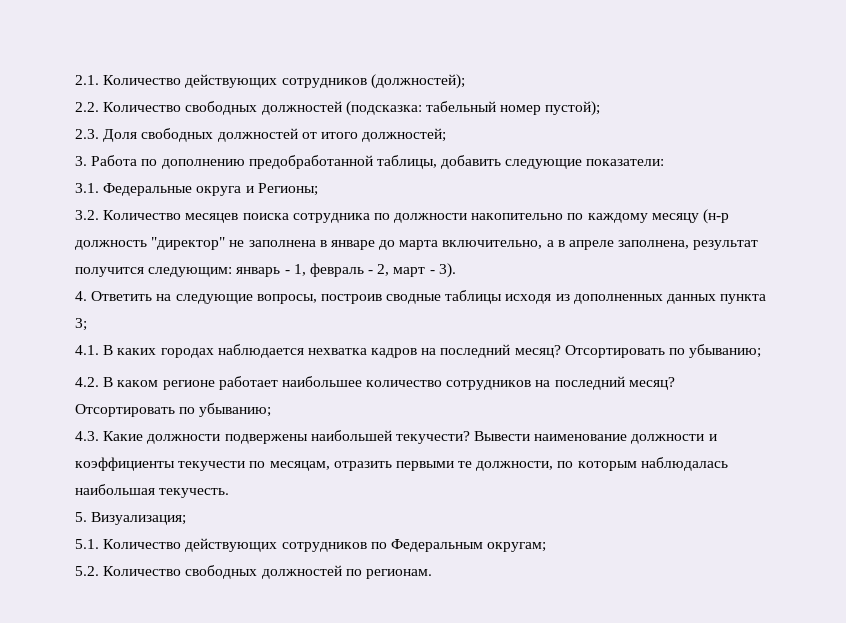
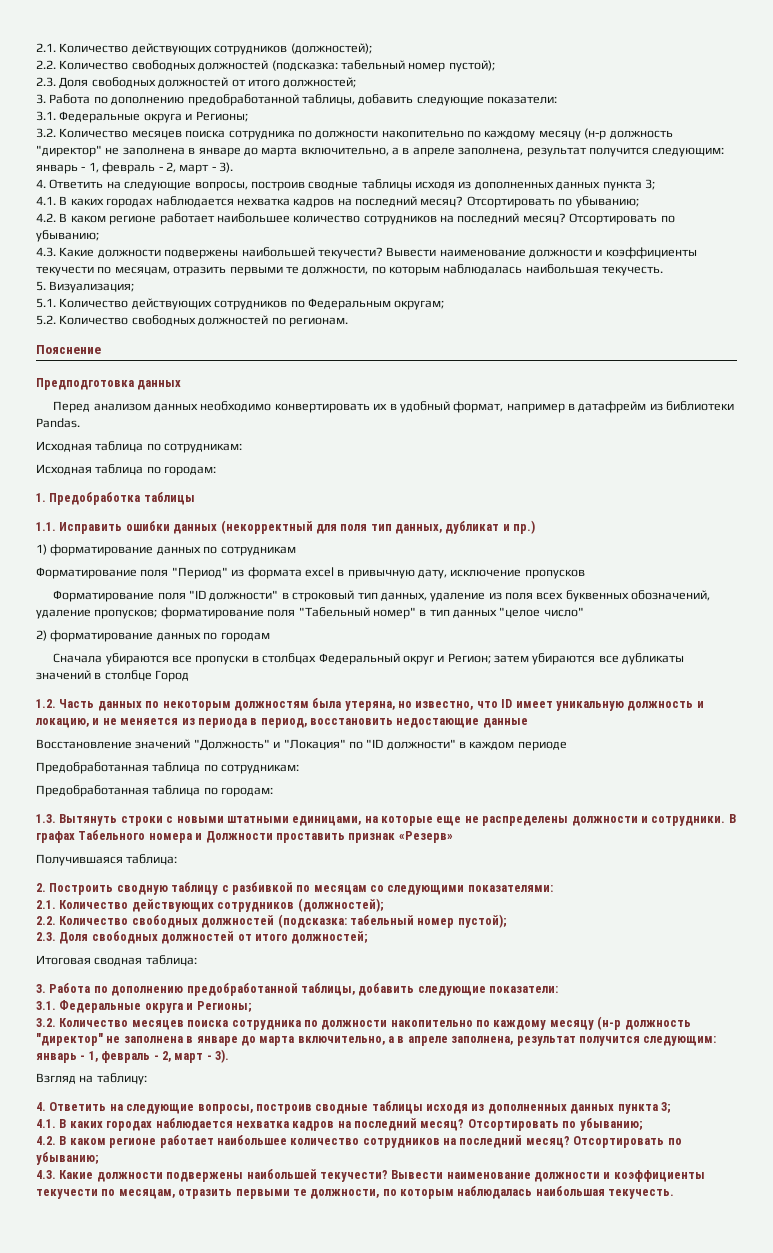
+ Пояснение
+ Предподготовка данных
+ Перед анализом данных необходимо конвертировать их в удобный формат, например в датафрейм из библиотеки Pandas.
+ Исходная таблица по сотрудникам:
+ Исходная таблица по городам:
+ 1. Предобработка таблицы
+ 1.1. Исправить ошибки данных (некорректный для поля тип данных, дубликат и пр.)
+ 1) форматирование данных по сотрудникам
+ Форматирование поля "Период" из формата excel в привычную дату, исключение пропусков
+ Форматирование поля "ID должности" в строковый тип данных, удаление из поля всех буквенных обозначений, удаление пропусков; форматирование поля "Табельный номер" в тип данных "целое число"
+ 2) форматирование данных по городам
+ Сначала убираются все пропуски в столбцах Федеральный округ и Регион; затем убираются все дубликаты значений в столбце Город
+ 1.2. Часть данных по некоторым должностям была утеряна, но известно, что ID имеет уникальную должность и локацию, и не меняется из периода в период, восстановить недостающие данные
+ Восстановление значений "Должность" и "Локация" по "ID должности" в каждом периоде
+ Предобработанная таблица по сотрудникам:
+ Предобработанная таблица по городам:
+ 1.3. Вытянуть строки с новыми штатными единицами, на которые еще не распределены должности и сотрудники. В графах Табельного номера и Должности проставить признак «Резерв»
+ Получившаяся таблица:
+ 2. Построить сводную таблицу с разбивкой по месяцам со следующими показателями:
+ 2.1. Количество действующих сотрудников (должностей);
+ 2.2. Количество свободных должностей (подсказка: табельный номер пустой);
+ 2.3. Доля свободных должностей от итого должностей;
+ Итоговая сводная таблица:
+ 3. Работа по дополнению предобработанной таблицы, добавить следующие показатели:
+ 3.1. Федеральные округа и Регионы;
+ 3.2. Количество месяцев поиска сотрудника по должности накопительно по каждому месяцу (н-р должность "директор" не заполнена в январе до марта включительно, а в апреле заполнена, результат получится следующим: январь - 1, февраль - 2, март - 3).
+ Взгляд на таблицу:
+ 4. Ответить на следующие вопросы, построив сводные таблицы исходя из дополненных данных пункта 3;
+ 4.1. В каких городах наблюдается нехватка кадров на последний месяц? Отсортировать по убыванию;
+ 4.2. В каком регионе работает наибольшее количество сотрудников на последний месяц? Отсортировать по убыванию;
+ 4.3. Какие должности подвержены наибольшей текучести? Вывести наименование должности и коэффициенты текучести по месяцам, отразить первыми те должности, по которым наблюдалась наибольшая текучесть.

